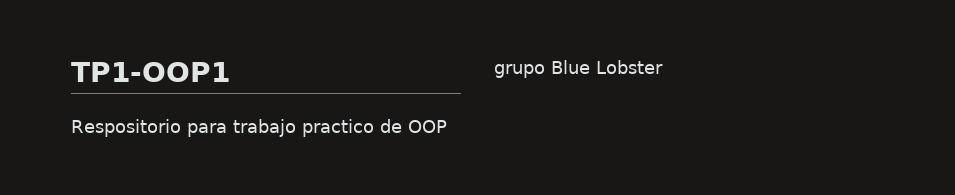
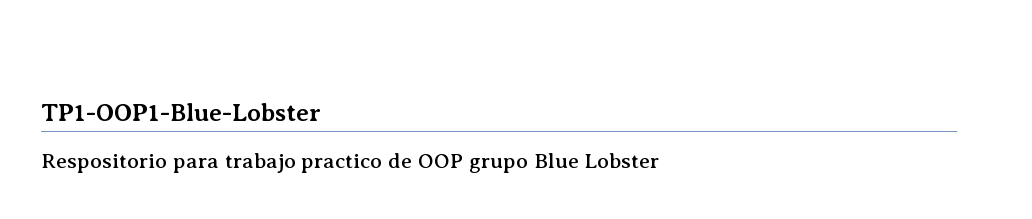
- TP1-OOP1
+ TP1-OOP1-Blue-Lobster

